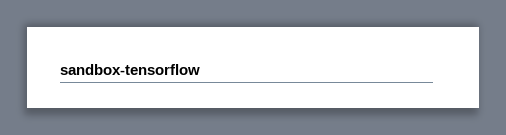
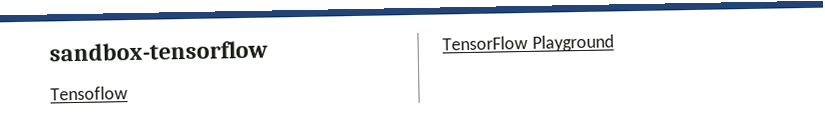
+ Tensoflow
+ TensorFlow Playground

